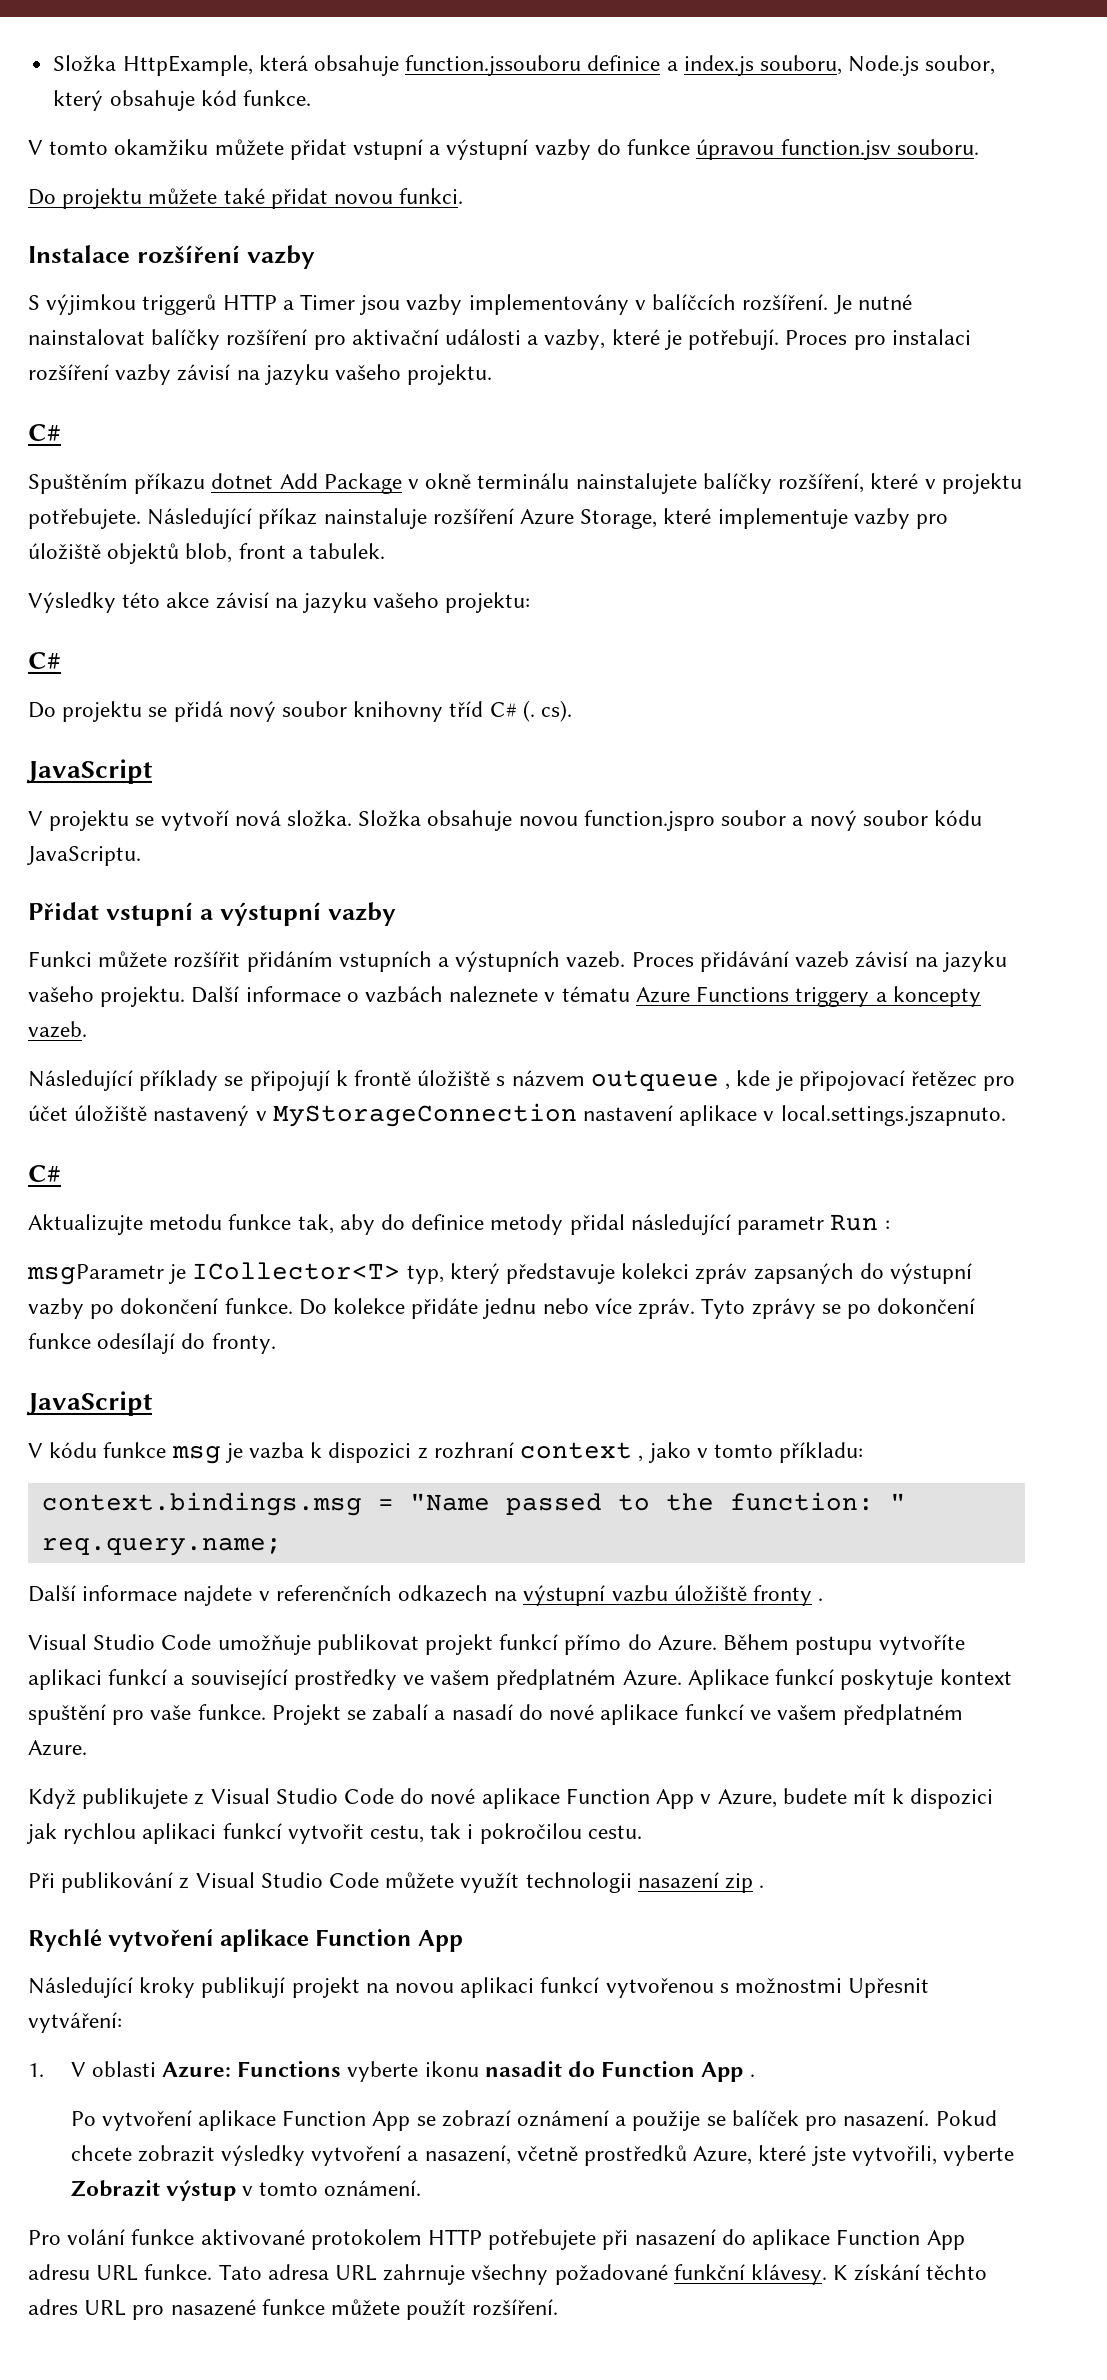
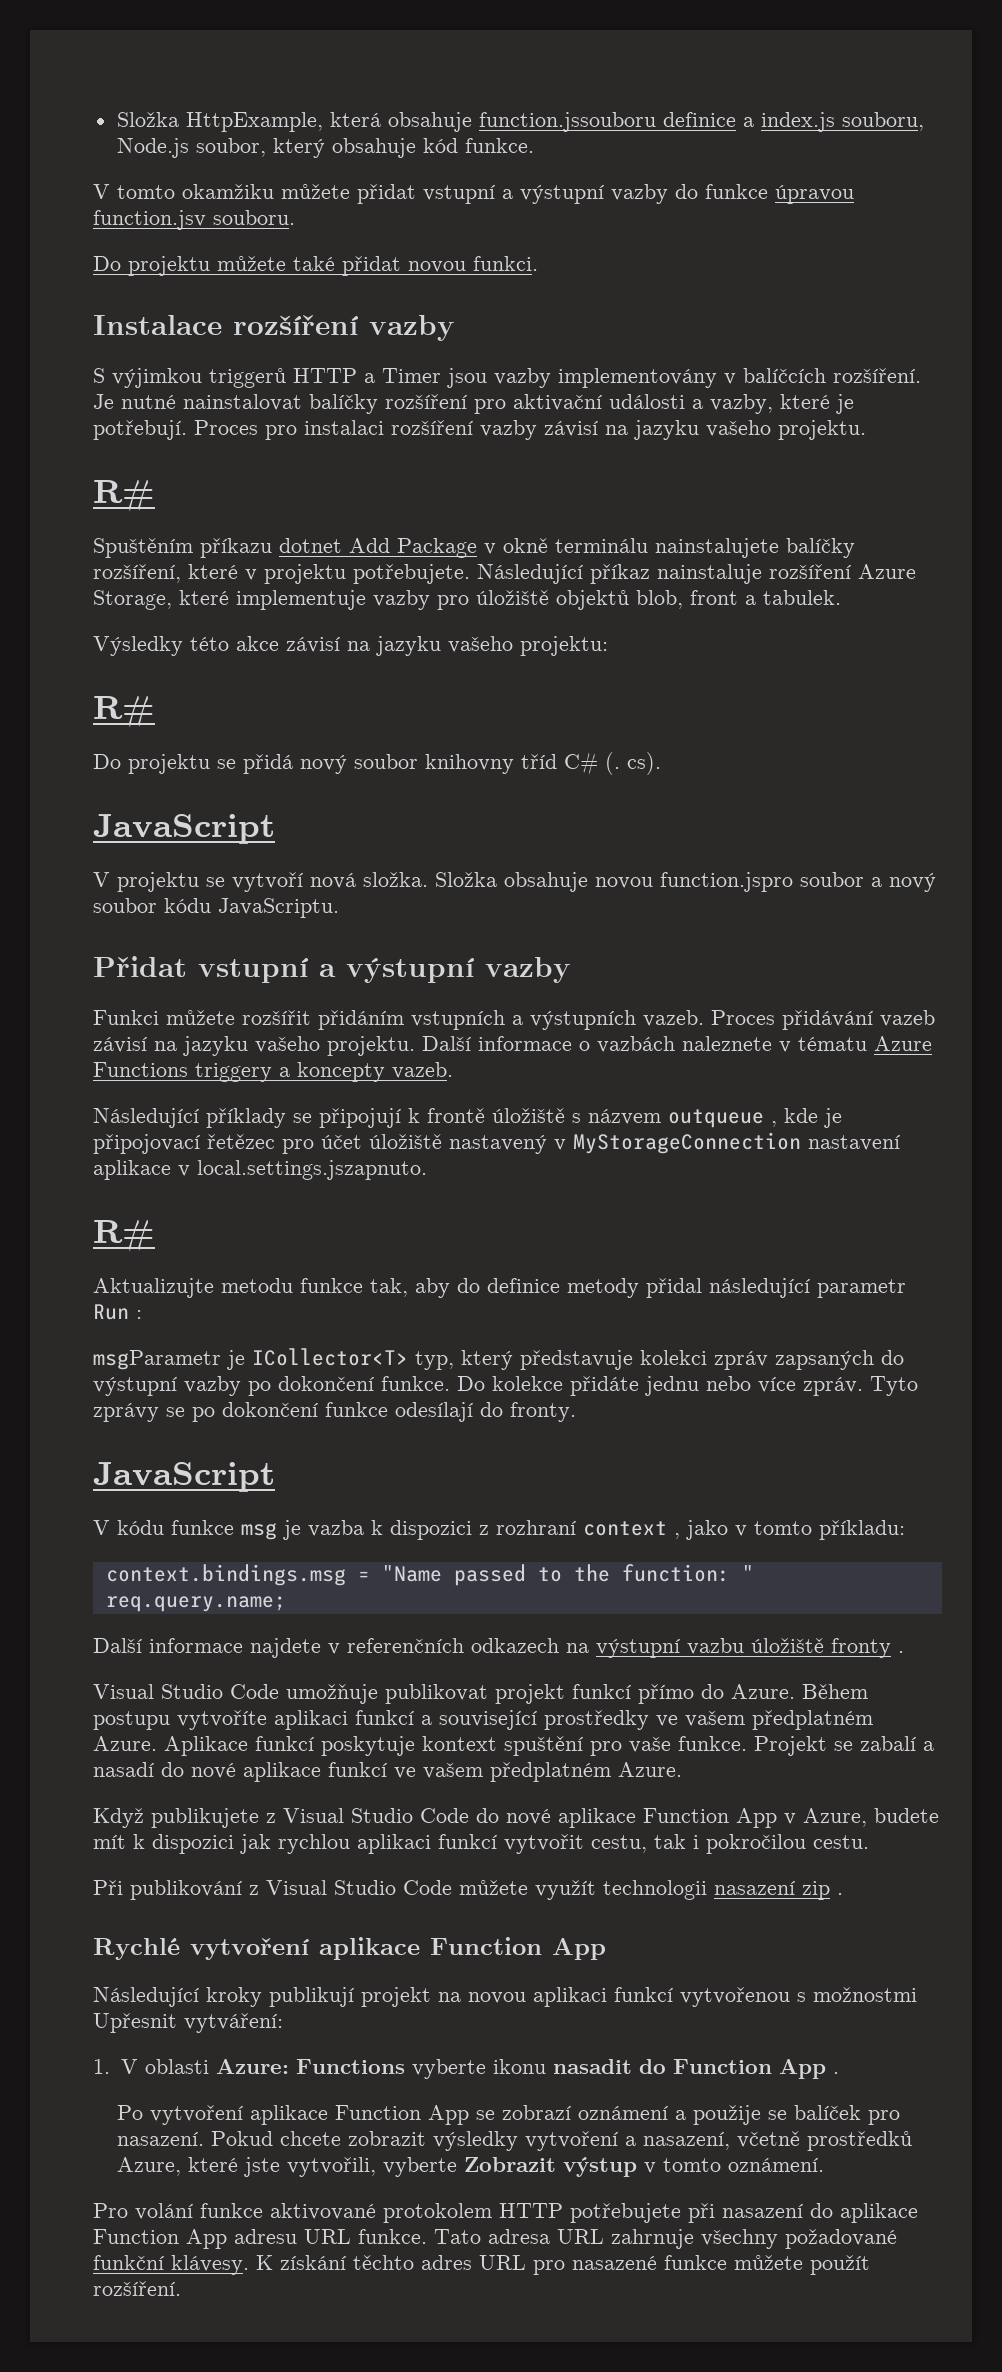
  Proces pro instalaci rozšíření vazby závisí na jazyku vašeho projektu.
- C#
+ R#
  Výsledky této akce závisí na jazyku vašeho projektu:
- C#
+ R#
  Následující příklady se připojují k frontě úložiště s názvem outqueue , kde je připojovací řetězec pro účet úložiště nastavený v MyStorageConnection nastavení aplikace v local.settings.jszapnuto.
- C#
+ R#

